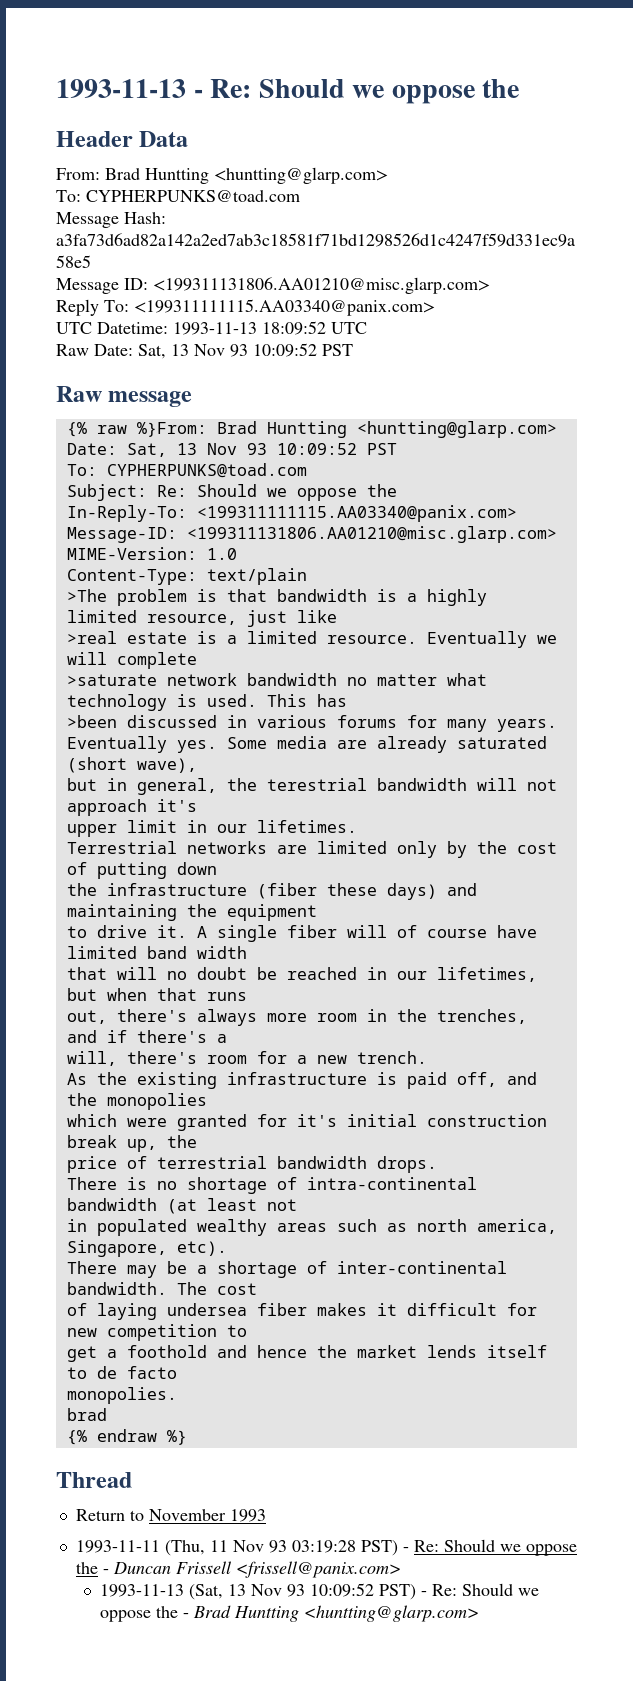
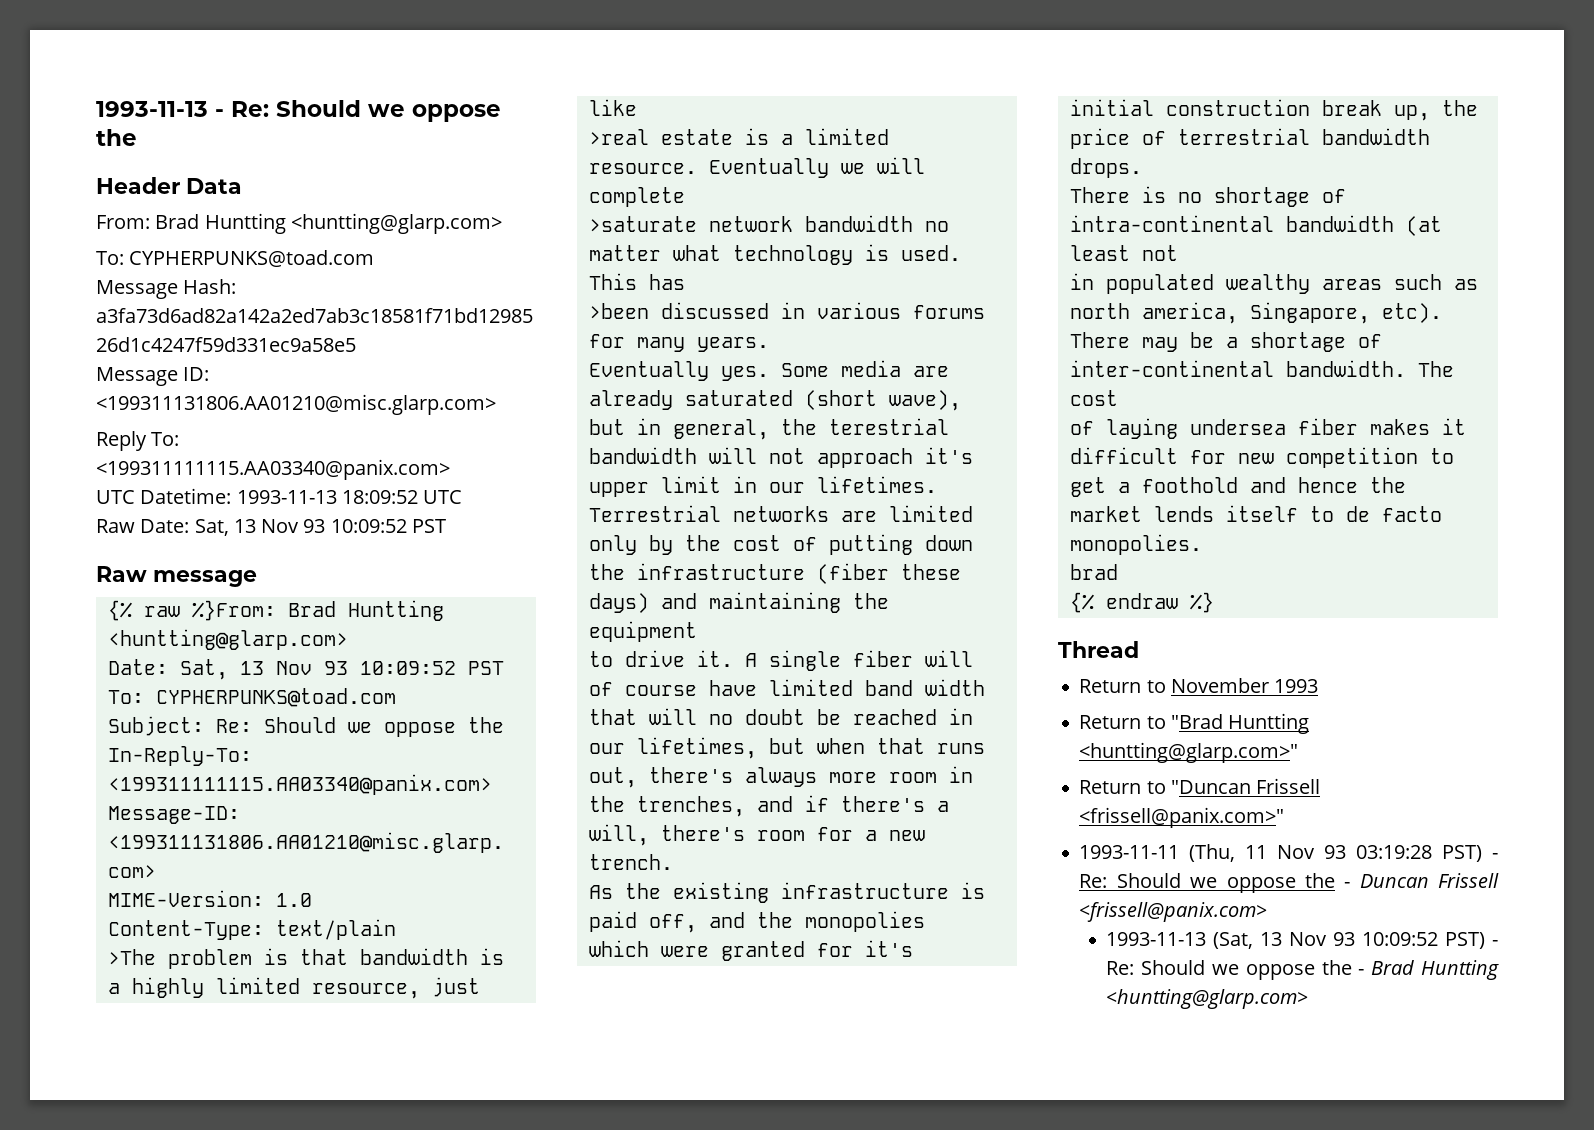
+ Return to "Brad Huntting <huntting@glarp.com>"
+ Return to "Duncan Frissell <frissell@panix.com>"

